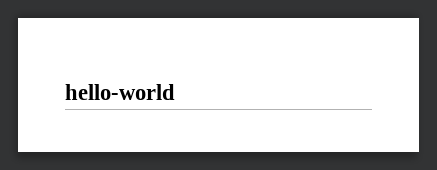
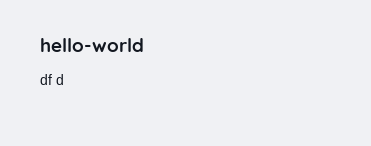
+ df d

